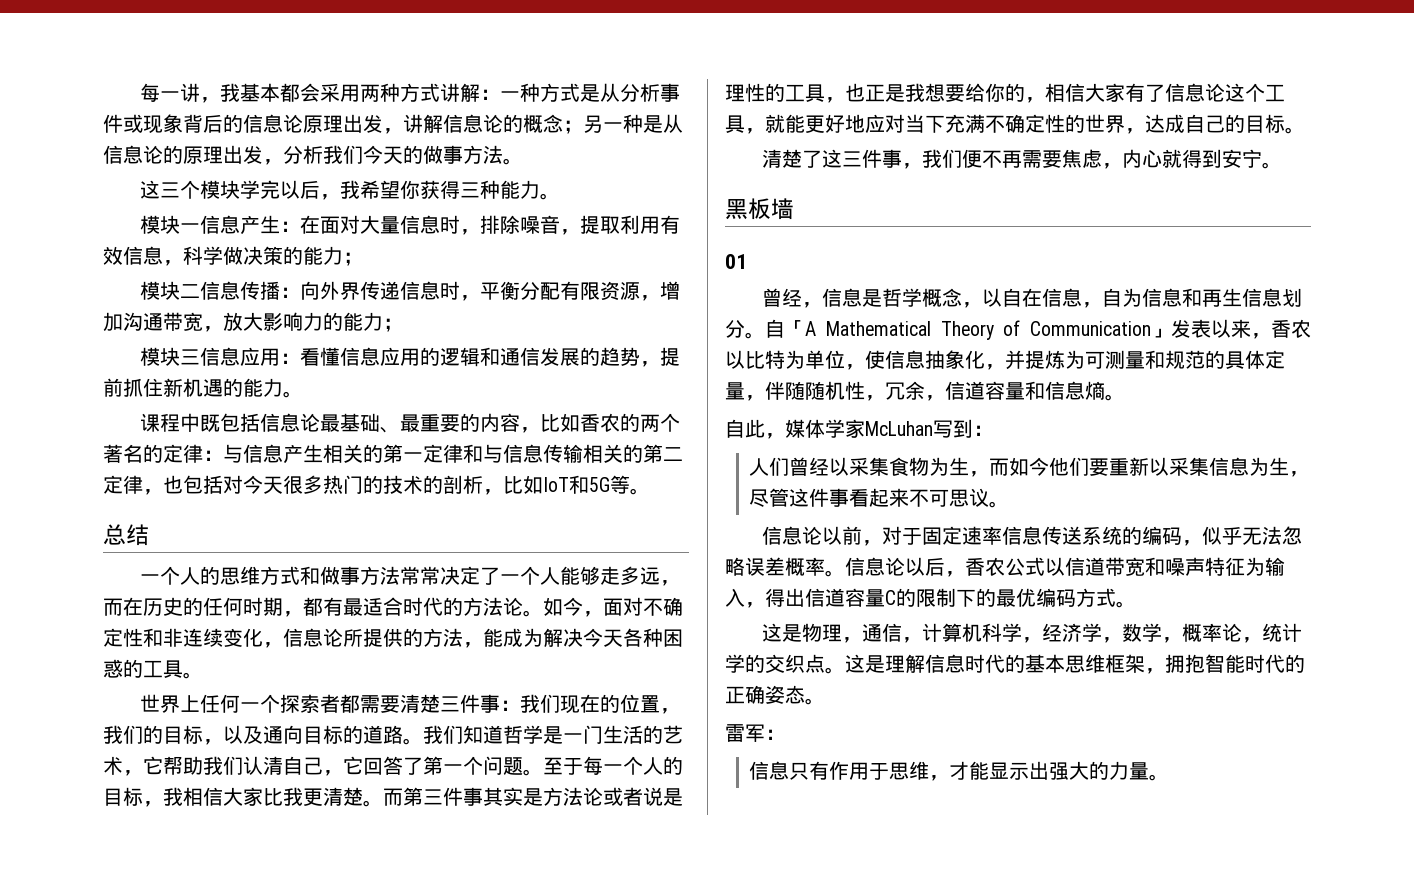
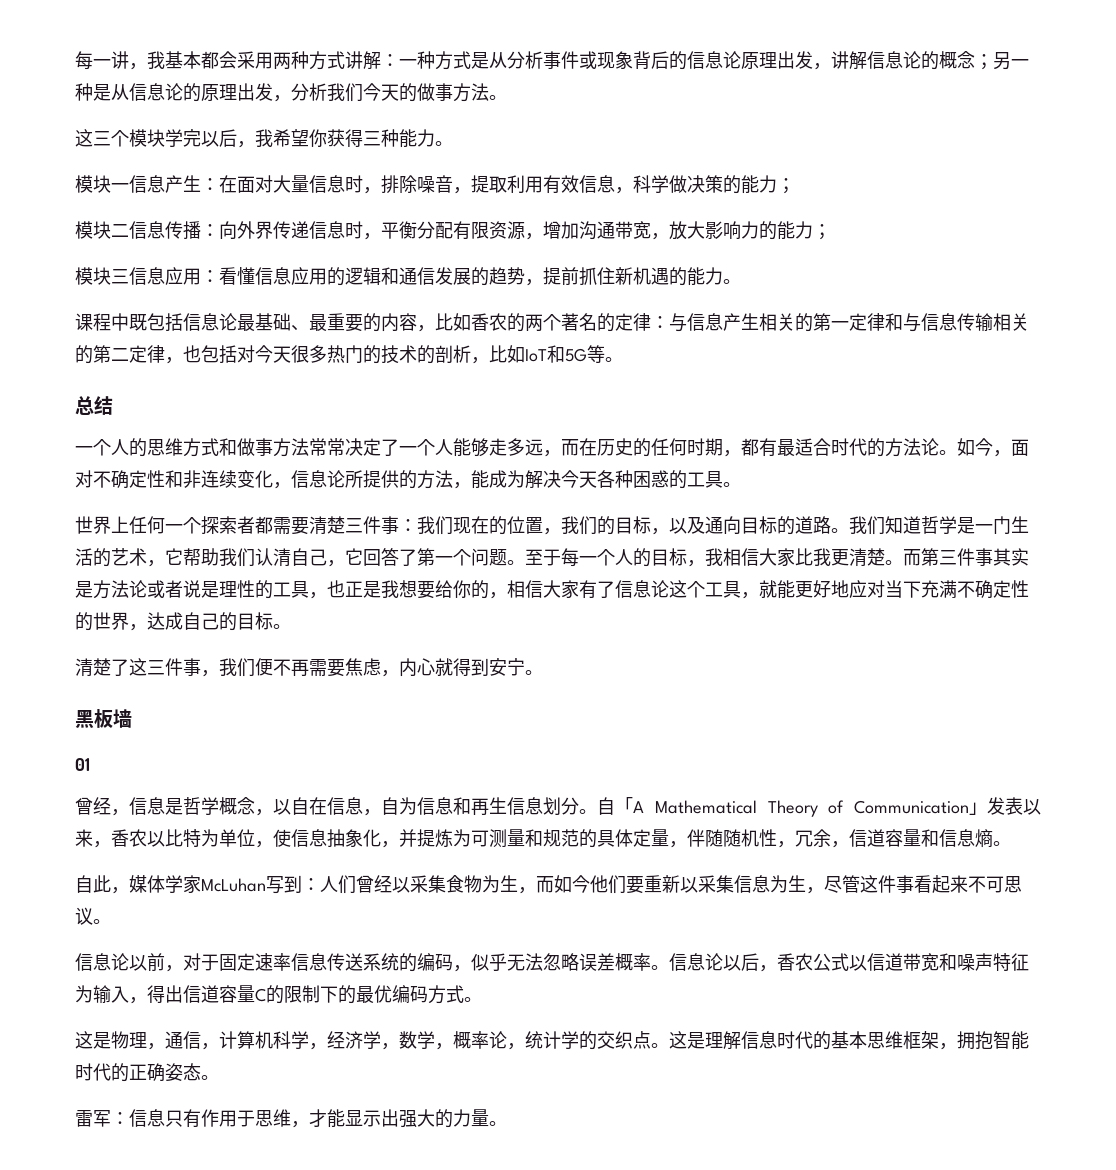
- 自此，媒体学家McLuhan写到：
- 人们曾经以采集食物为生，而如今他们要重新以采集信息为生，尽管这件事看起来不可思议。
+ 自此，媒体学家McLuhan写到：人们曾经以采集食物为生，而如今他们要重新以采集信息为生，尽管这件事看起来不可思议。
- 雷军：
- 信息只有作用于思维，才能显示出强大的力量。
+ 雷军：信息只有作用于思维，才能显示出强大的力量。

